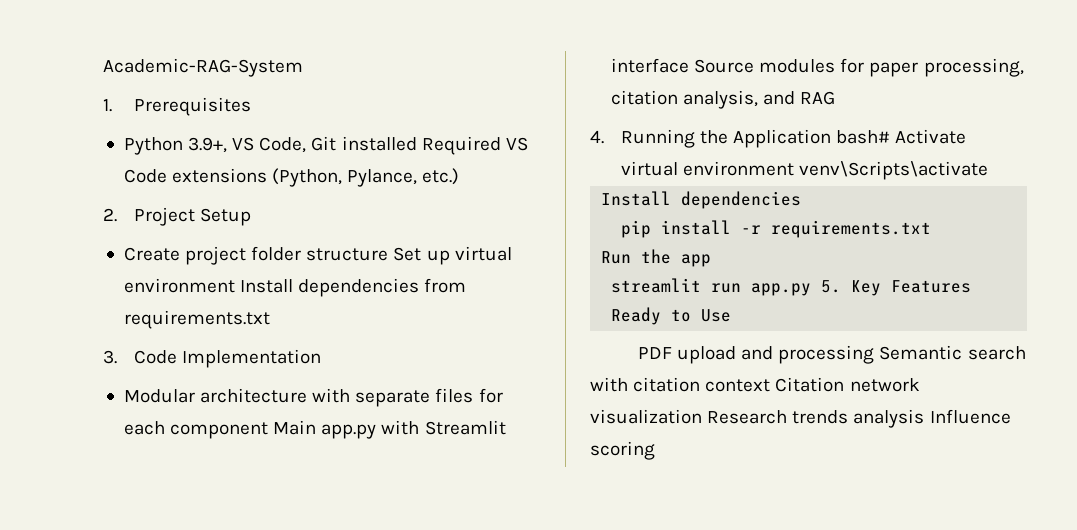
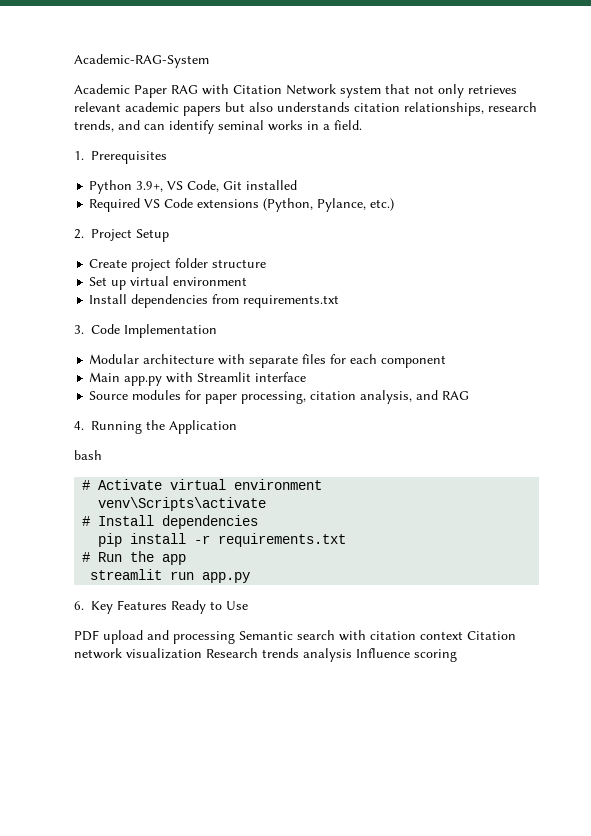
+ Academic Paper RAG with Citation Network system that not only retrieves relevant academic papers but also understands citation relationships, research trends, and can identify seminal works in a field.
- Python 3.9+, VS Code, Git installed Required VS Code extensions (Python, Pylance, etc.)
+ Python 3.9+, VS Code, Git installed
+ Required VS Code extensions (Python, Pylance, etc.)
- Create project folder structure Set up virtual environment Install dependencies from requirements.txt
+ Create project folder structure
+ Set up virtual environment
+ Install dependencies from requirements.txt
- Modular architecture with separate files for each component Main app.py with Streamlit interface Source modules for paper processing, citation analysis, and RAG
+ Modular architecture with separate files for each component
+ Main app.py with Streamlit interface
+ Source modules for paper processing, citation analysis, and RAG
- 4. Running the Application bash# Activate virtual environment venv\Scripts\activate
- Install dependencies
+ 4. Running the Application
+ bash
+ # Activate virtual environment
+ venv\Scripts\activate
+ # Install dependencies
- Run the app
+ # Run the app
- streamlit run app.py 5. Key Features Ready to Use
+ streamlit run app.py
+ 6. Key Features Ready to Use

